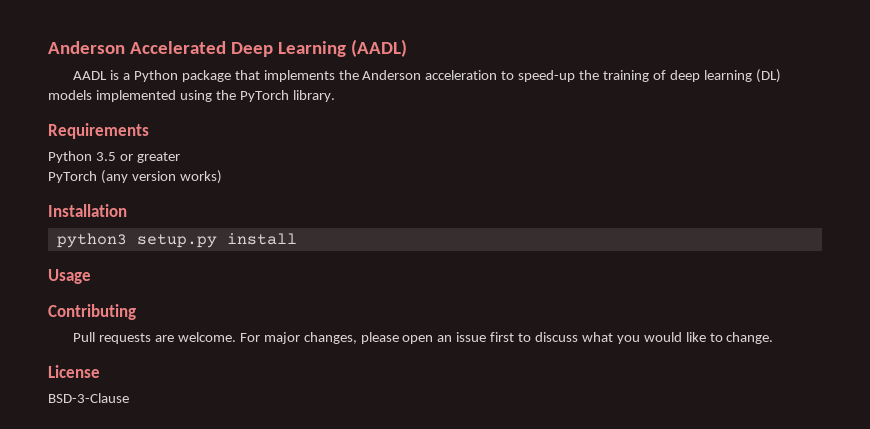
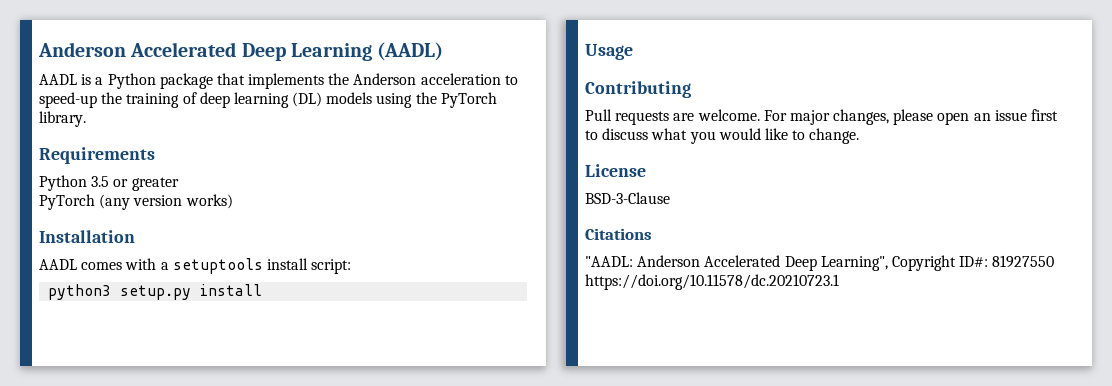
- AADL is a Python package that implements the Anderson acceleration to speed-up the training of deep learning (DL) models implemented using the PyTorch library.
+ AADL is a Python package that implements the Anderson acceleration to speed-up the training of deep learning (DL) models using the PyTorch library.
+ AADL comes with a setuptools install script:
+ Citations
+ "AADL: Anderson Accelerated Deep Learning", Copyright ID#: 81927550 https://doi.org/10.11578/dc.20210723.1

